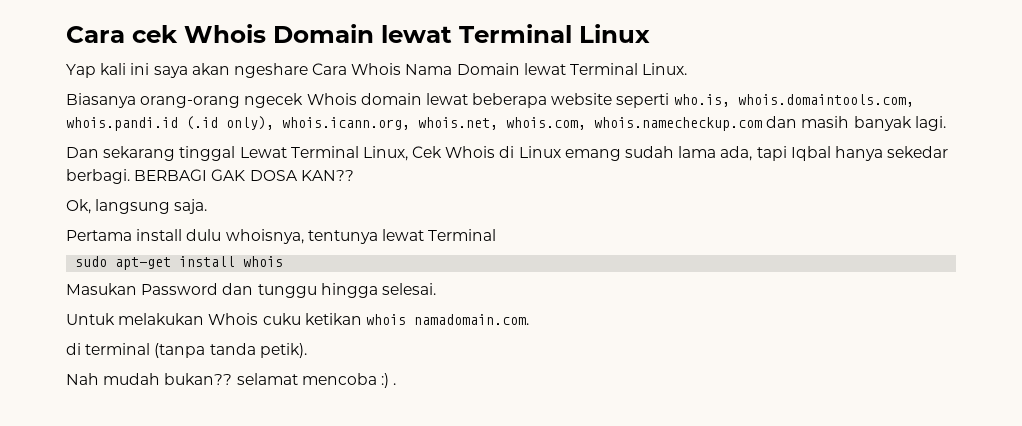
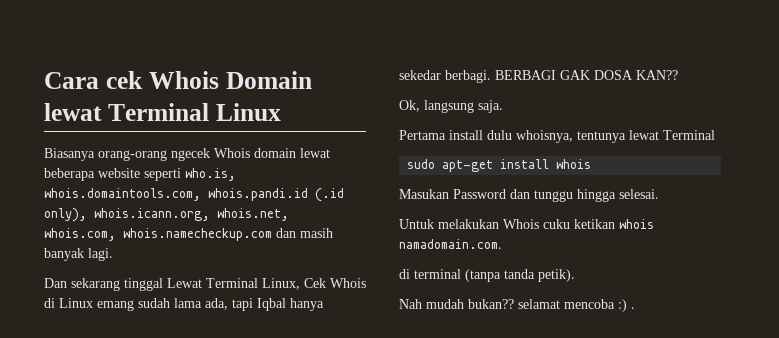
- Yap kali ini saya akan ngeshare Cara Whois Nama Domain lewat Terminal Linux.

